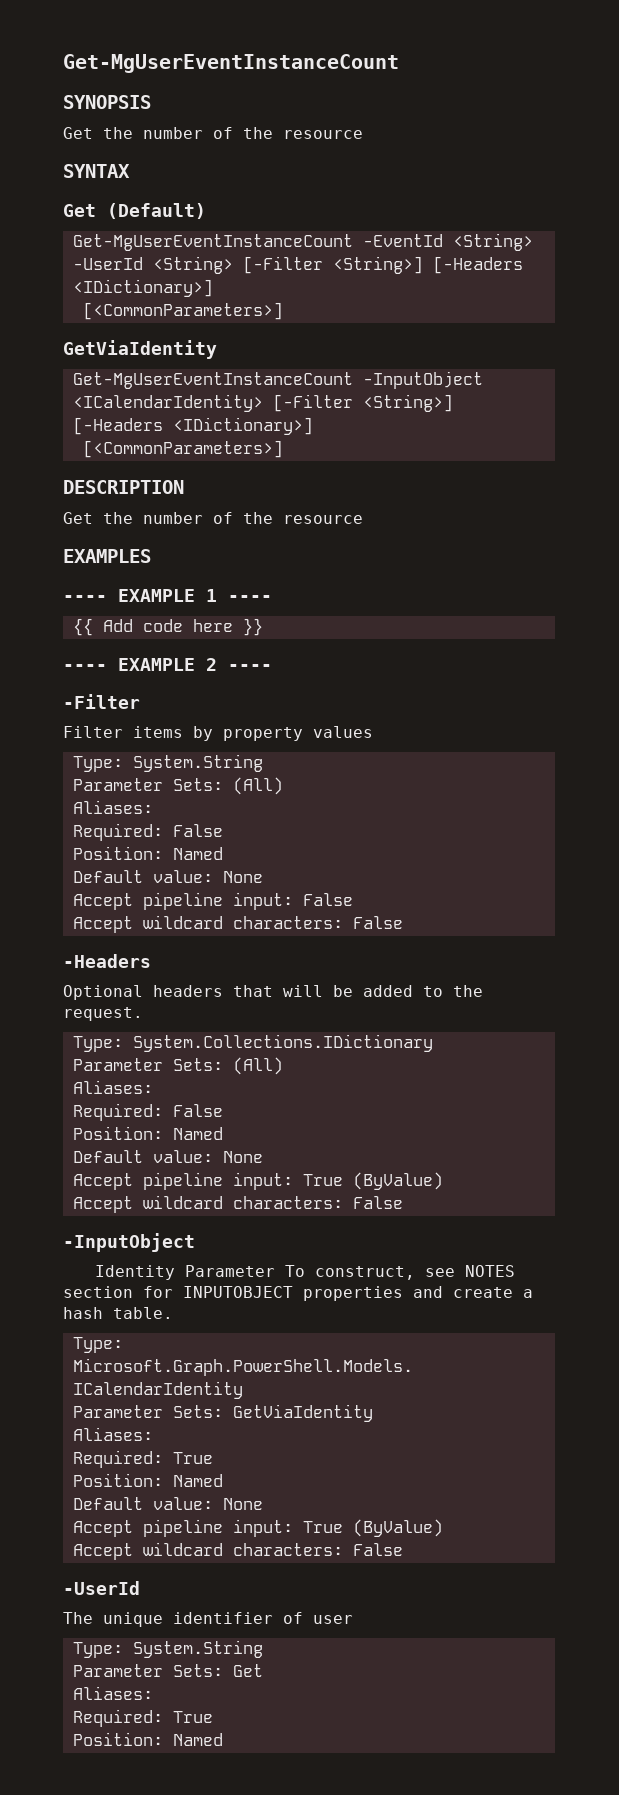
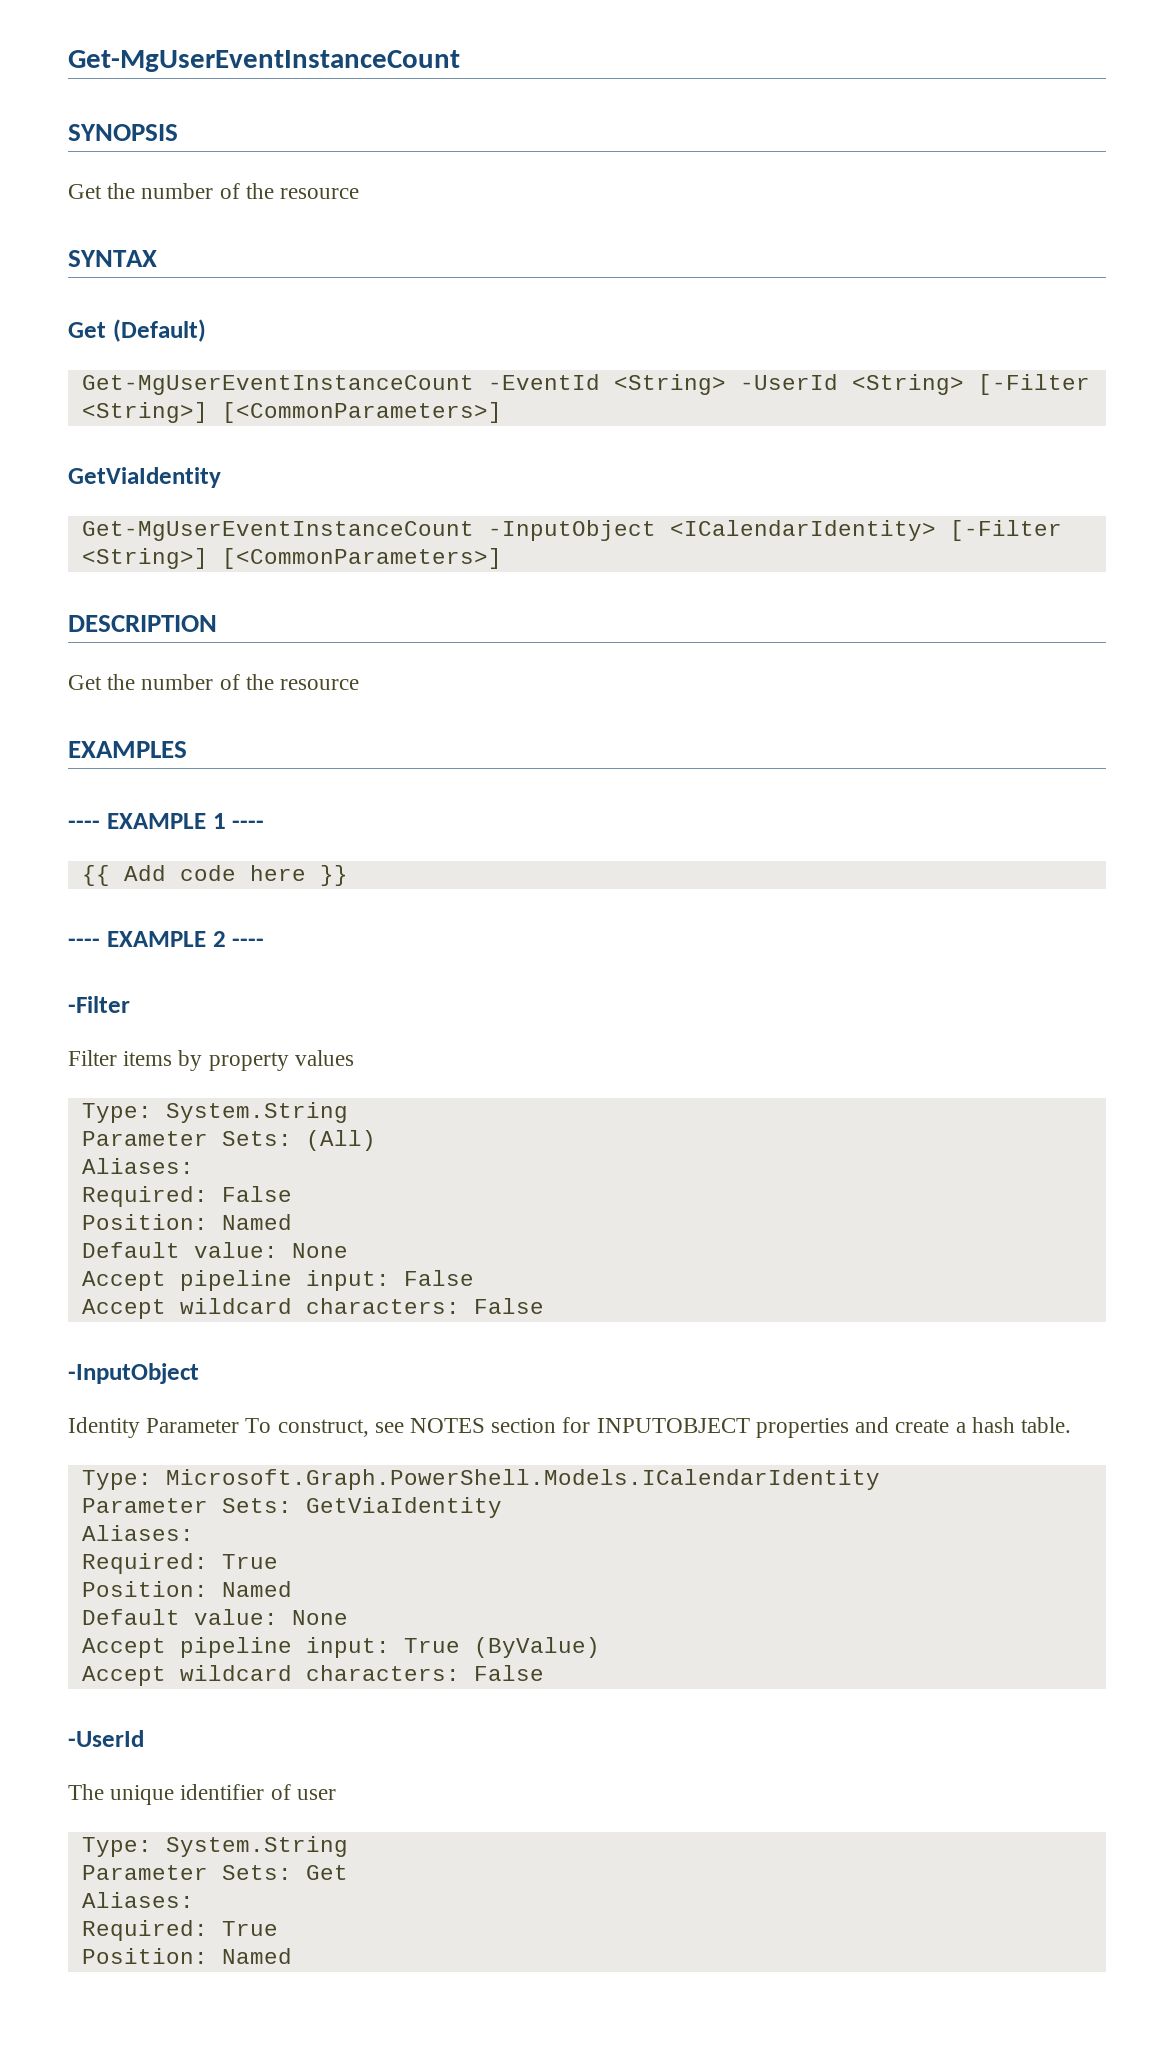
- Get-MgUserEventInstanceCount -EventId <String> -UserId <String> [-Filter <String>] [-Headers <IDictionary>]
- [<CommonParameters>]
+ Get-MgUserEventInstanceCount -EventId <String> -UserId <String> [-Filter <String>] [<CommonParameters>]
- Get-MgUserEventInstanceCount -InputObject <ICalendarIdentity> [-Filter <String>] [-Headers <IDictionary>]
- [<CommonParameters>]
+ Get-MgUserEventInstanceCount -InputObject <ICalendarIdentity> [-Filter <String>] [<CommonParameters>]
- -Headers
- Optional headers that will be added to the request.
- Type: System.Collections.IDictionary
- Parameter Sets: (All)
- Aliases:
- Required: False
- Position: Named
- Default value: None
- Accept pipeline input: True (ByValue)
- Accept wildcard characters: False

